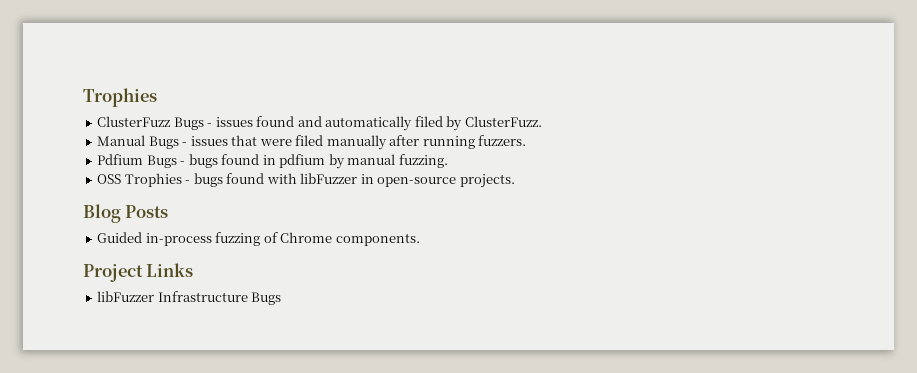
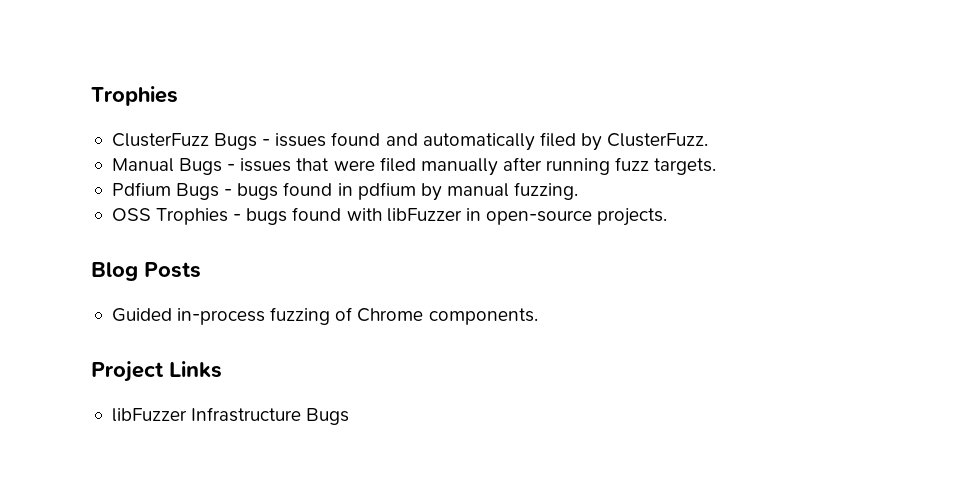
- Manual Bugs - issues that were filed manually after running fuzzers.
+ Manual Bugs - issues that were filed manually after running fuzz targets.

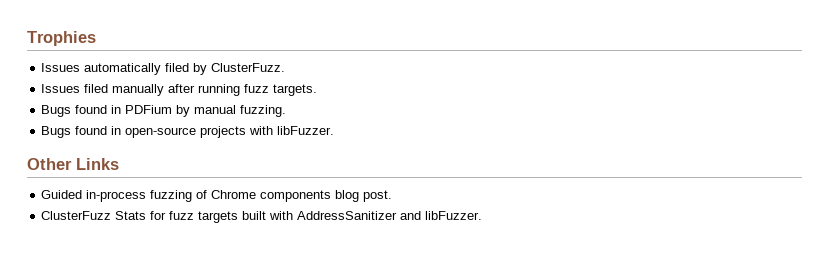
- ClusterFuzz Bugs - issues found and automatically filed by ClusterFuzz.
- Manual Bugs - issues that were filed manually after running fuzz targets.
+ Issues automatically filed by ClusterFuzz.
+ Issues filed manually after running fuzz targets.
- Pdfium Bugs - bugs found in pdfium by manual fuzzing.
+ Bugs found in PDFium by manual fuzzing.
- OSS Trophies - bugs found with libFuzzer in open-source projects.
- Blog Posts
+ Bugs found in open-source projects with libFuzzer.
+ Other Links
- Guided in-process fuzzing of Chrome components.
- Project Links
- libFuzzer Infrastructure Bugs
+ Guided in-process fuzzing of Chrome components blog post.
+ ClusterFuzz Stats for fuzz targets built with AddressSanitizer and libFuzzer.

